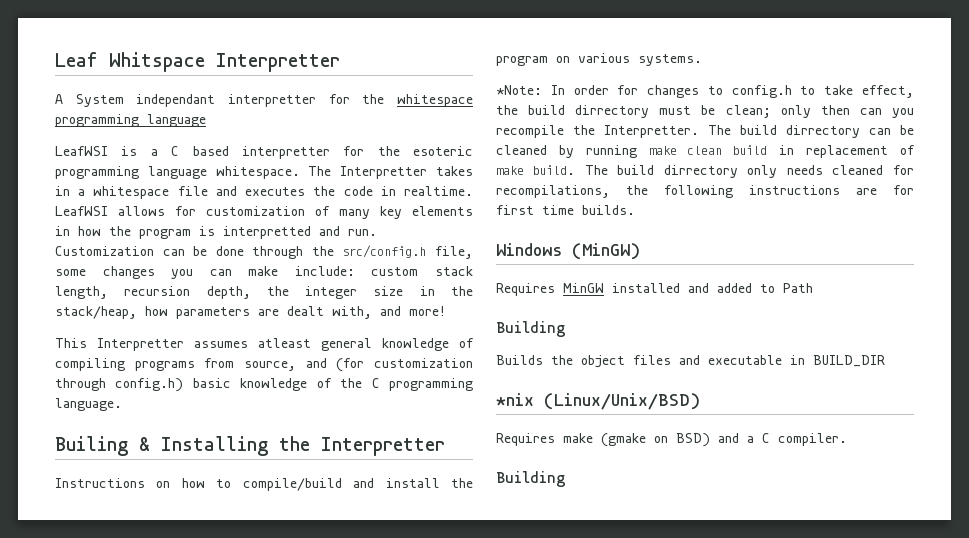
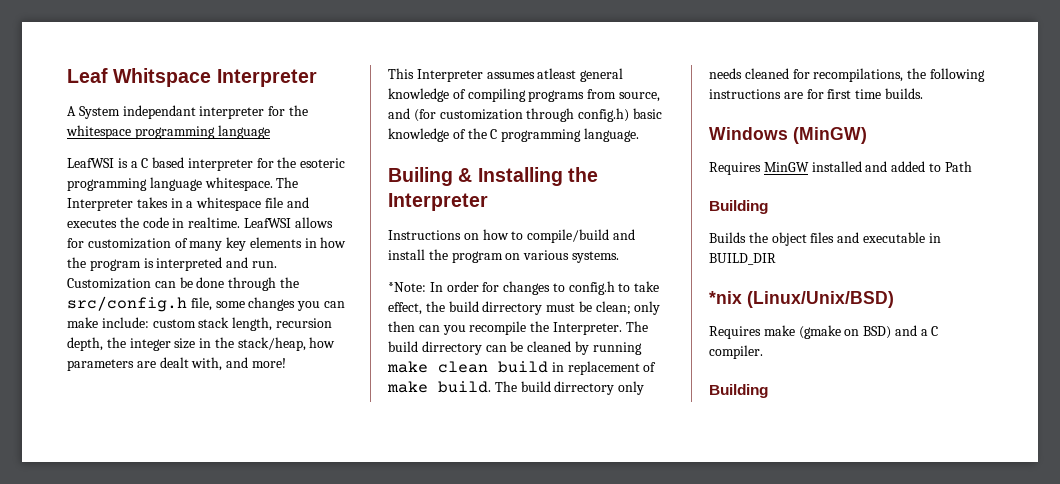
- Leaf Whitspace Interpretter
+ Leaf Whitspace Interpreter
- A System independant interpretter for the whitespace programming language
+ A System independant interpreter for the whitespace programming language
- LeafWSI is a C based interpretter for the esoteric programming language whitespace.
+ LeafWSI is a C based interpreter for the esoteric programming language whitespace.
- The Interpretter takes in a whitespace file and executes the code in realtime.
+ The Interpreter takes in a whitespace file and executes the code in realtime.
- LeafWSI allows for customization of many key elements in how the program is interpretted and run.
+ LeafWSI allows for customization of many key elements in how the program is interpreted and run.
- This Interpretter assumes atleast general knowledge of compiling programs from source, and (for customization through config.h) basic knowledge of the C programming language.
+ This Interpreter assumes atleast general knowledge of compiling programs from source, and (for customization through config.h) basic knowledge of the C programming language.
- Builing & Installing the Interpretter
+ Builing & Installing the Interpreter
- *Note: In order for changes to config.h to take effect, the build dirrectory must be clean; only then can you recompile the Interpretter.
+ *Note: In order for changes to config.h to take effect, the build dirrectory must be clean; only then can you recompile the Interpreter.

